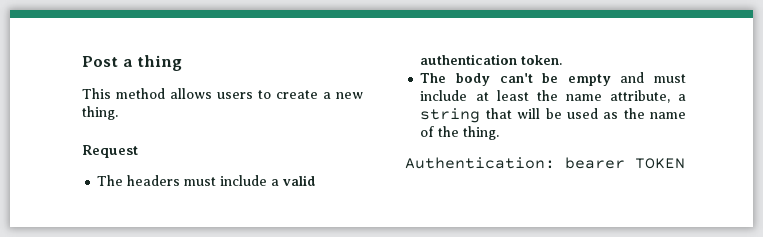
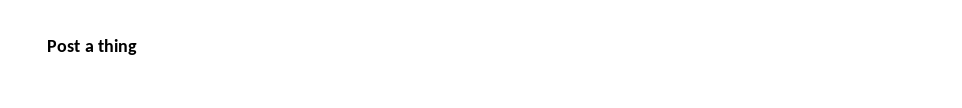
- This method allows users to create a new thing.
- Request
- The headers must include a valid authentication token.
- The body can't be empty and must include at least the name attribute, a string that will be used as the name of the thing.
- Authentication: bearer TOKEN

